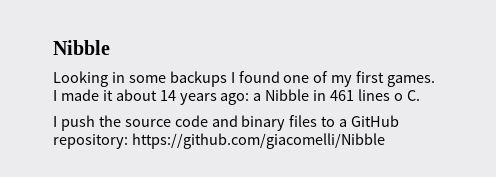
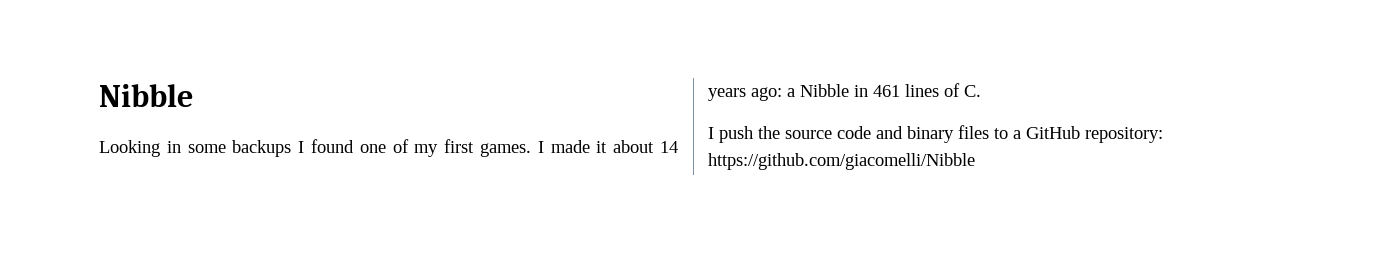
- I made it about 14 years ago: a Nibble in 461 lines o C.
+ I made it about 14 years ago: a Nibble in 461 lines of C.

